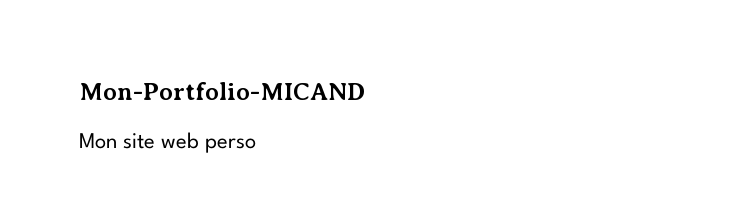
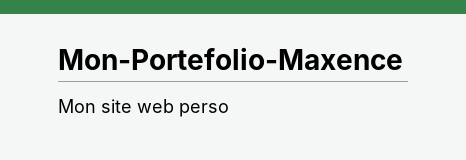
- Mon-Portfolio-MICAND
+ Mon-Portefolio-Maxence

